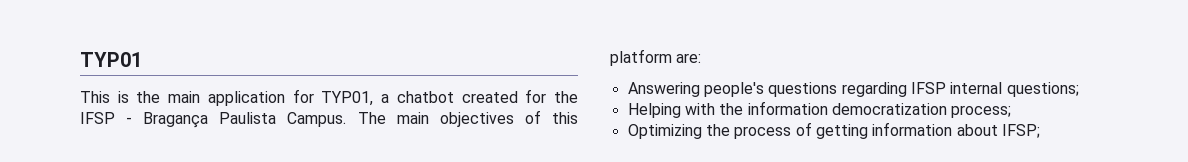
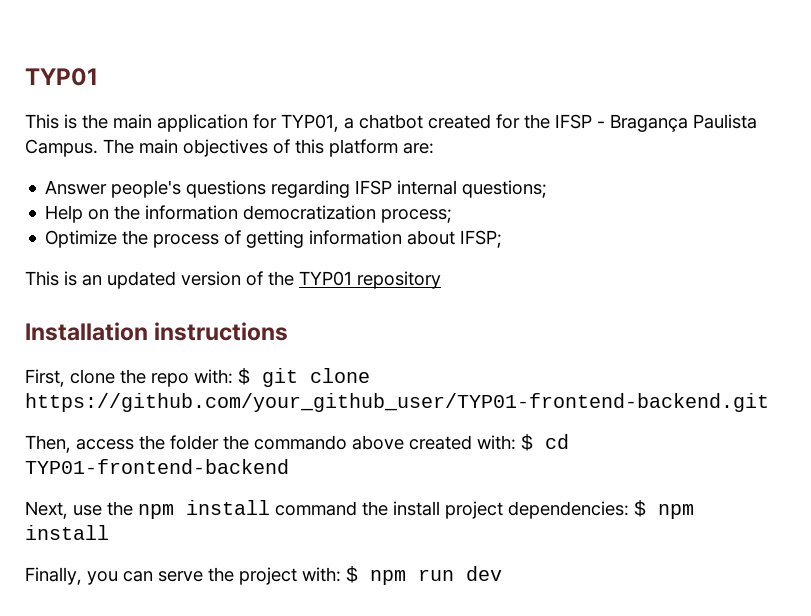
- Answering people's questions regarding IFSP internal questions;
+ Answer people's questions regarding IFSP internal questions;
- Helping with the information democratization process;
+ Help on the information democratization process;
- Optimizing the process of getting information about IFSP;
+ Optimize the process of getting information about IFSP;
+ This is an updated version of the TYP01 repository
+ Installation instructions
+ First, clone the repo with: $ git clone https://github.com/your_github_user/TYP01-frontend-backend.git
+ Then, access the folder the commando above created with: $ cd TYP01-frontend-backend
+ Next, use the npm install command the install project dependencies: $ npm install
+ Finally, you can serve the project with: $ npm run dev

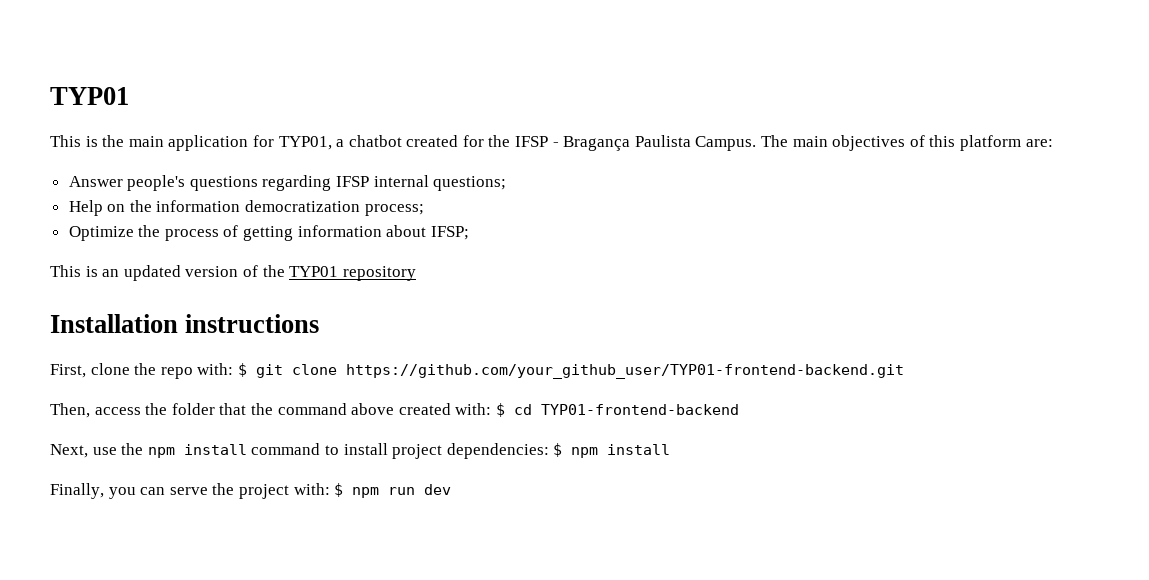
- Then, access the folder the commando above created with: $ cd TYP01-frontend-backend
+ Then, access the folder that the command above created with: $ cd TYP01-frontend-backend
- Next, use the npm install command the install project dependencies: $ npm install
+ Next, use the npm install command to install project dependencies: $ npm install

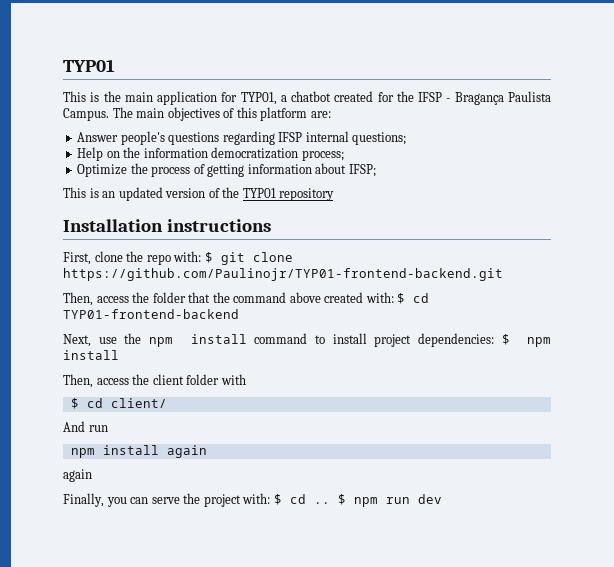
- First, clone the repo with: $ git clone https://github.com/your_github_user/TYP01-frontend-backend.git
+ First, clone the repo with: $ git clone https://github.com/Paulinojr/TYP01-frontend-backend.git
+ Then, access the client folder with
+ $ cd client/
+ And run
+ npm install again
+ again
- Finally, you can serve the project with: $ npm run dev
+ Finally, you can serve the project with: $ cd .. $ npm run dev

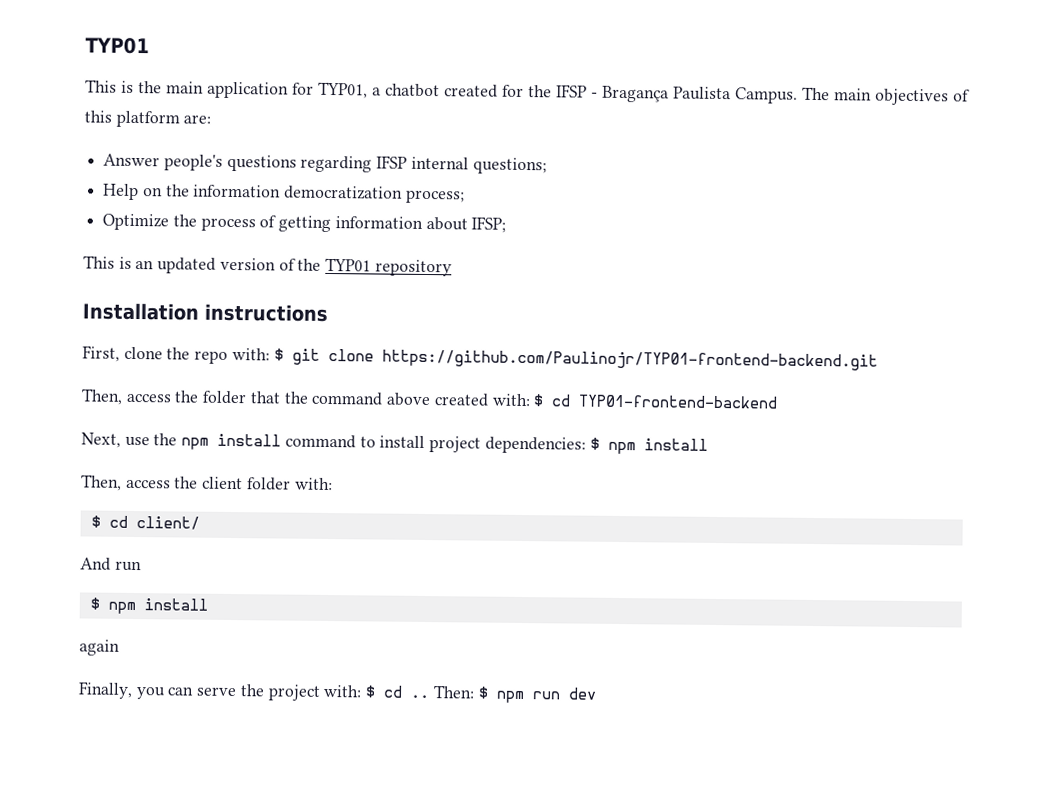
- Then, access the client folder with
+ Then, access the client folder with:
  And run
- npm install again
+ $ npm install
- $ npm run dev
+ Then: $ npm run dev

